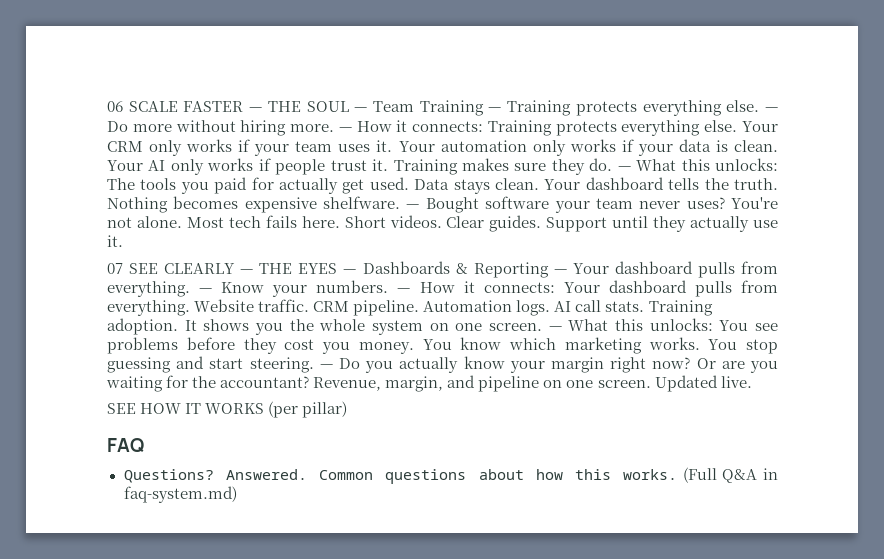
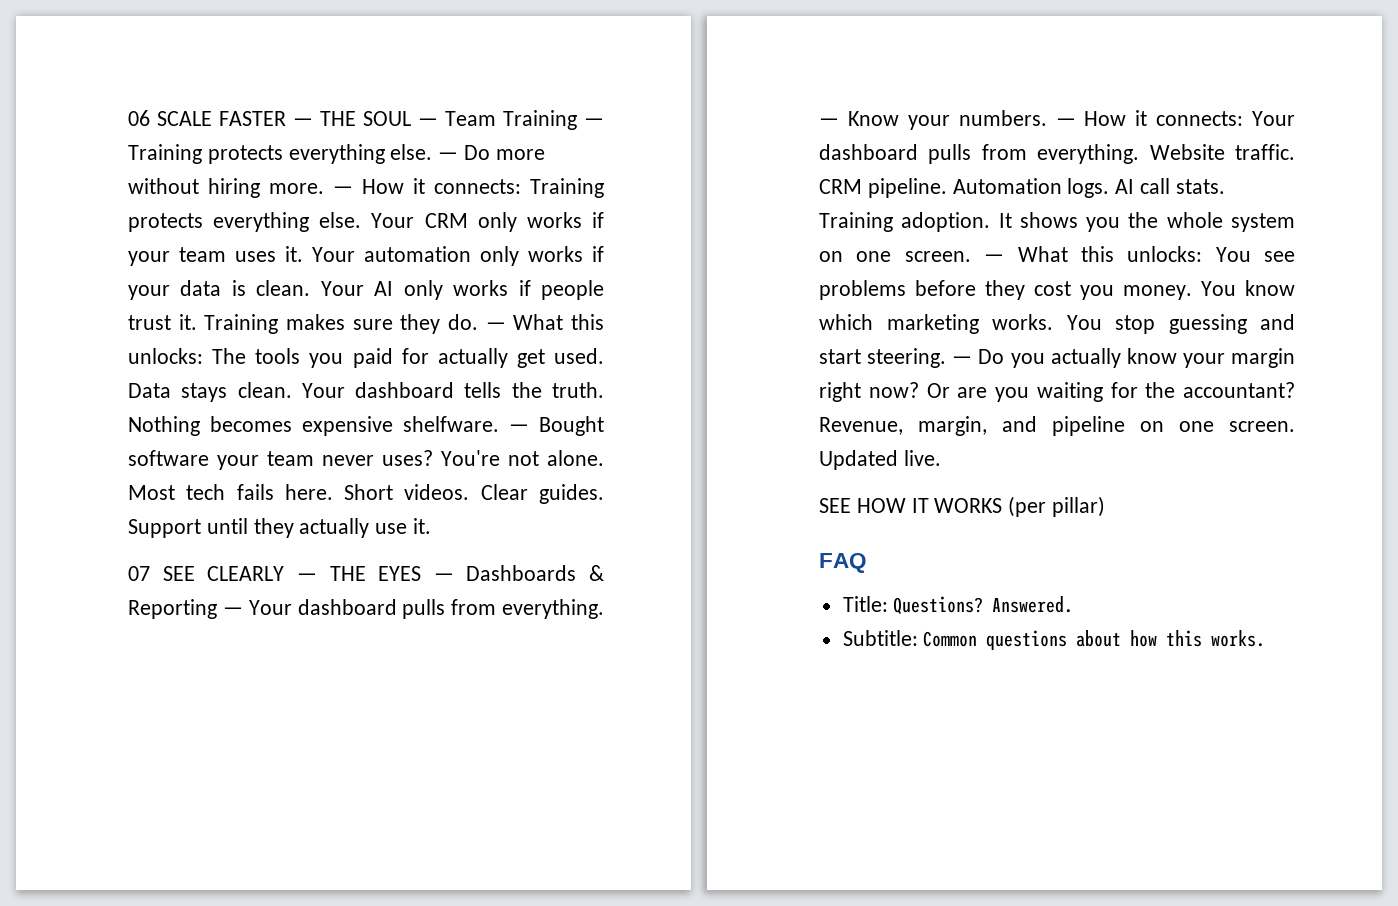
- Questions?
+ Title: Questions?
- Answered. Common questions about how this works. (Full Q&A in faq-system.md)
+ Answered.
+ Subtitle: Common questions about how this works.

